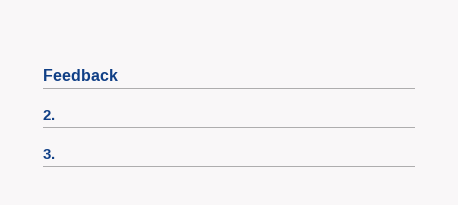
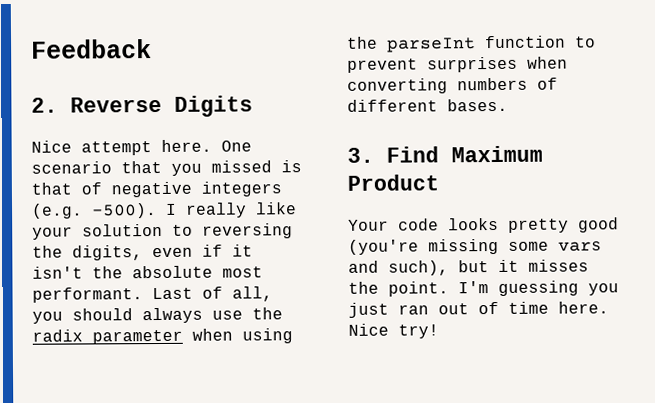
- 2.
- 3.
+ 2. Reverse Digits
+ Nice attempt here. One scenario that you missed is that of negative integers (e.g. -500). I really like your solution to reversing the digits, even if it isn't the absolute most performant. Last of all, you should always use the radix parameter when using the parseInt function to prevent surprises when converting numbers of different bases.
+ 3. Find Maximum Product
+ Your code looks pretty good (you're missing some vars and such), but it misses the point. I'm guessing you just ran out of time here. Nice try!

